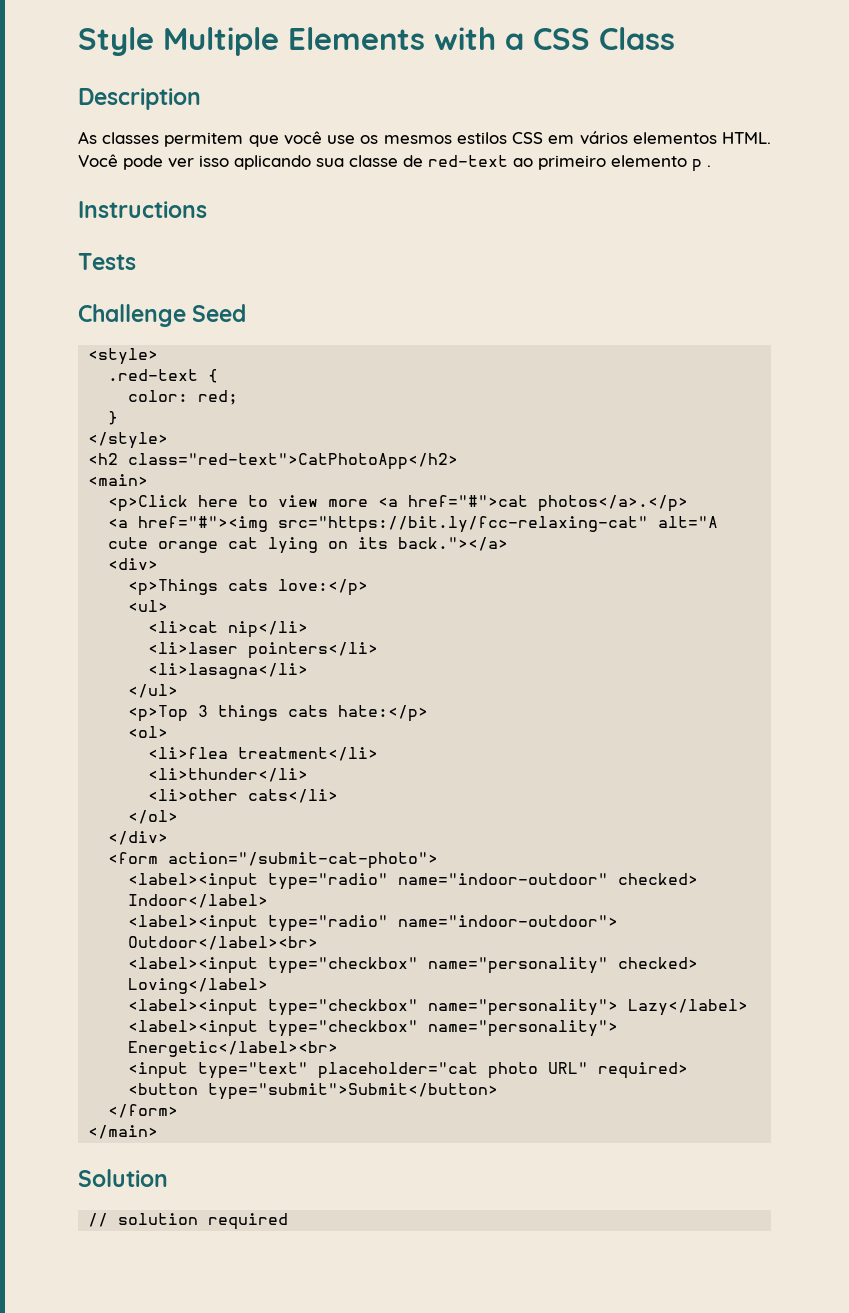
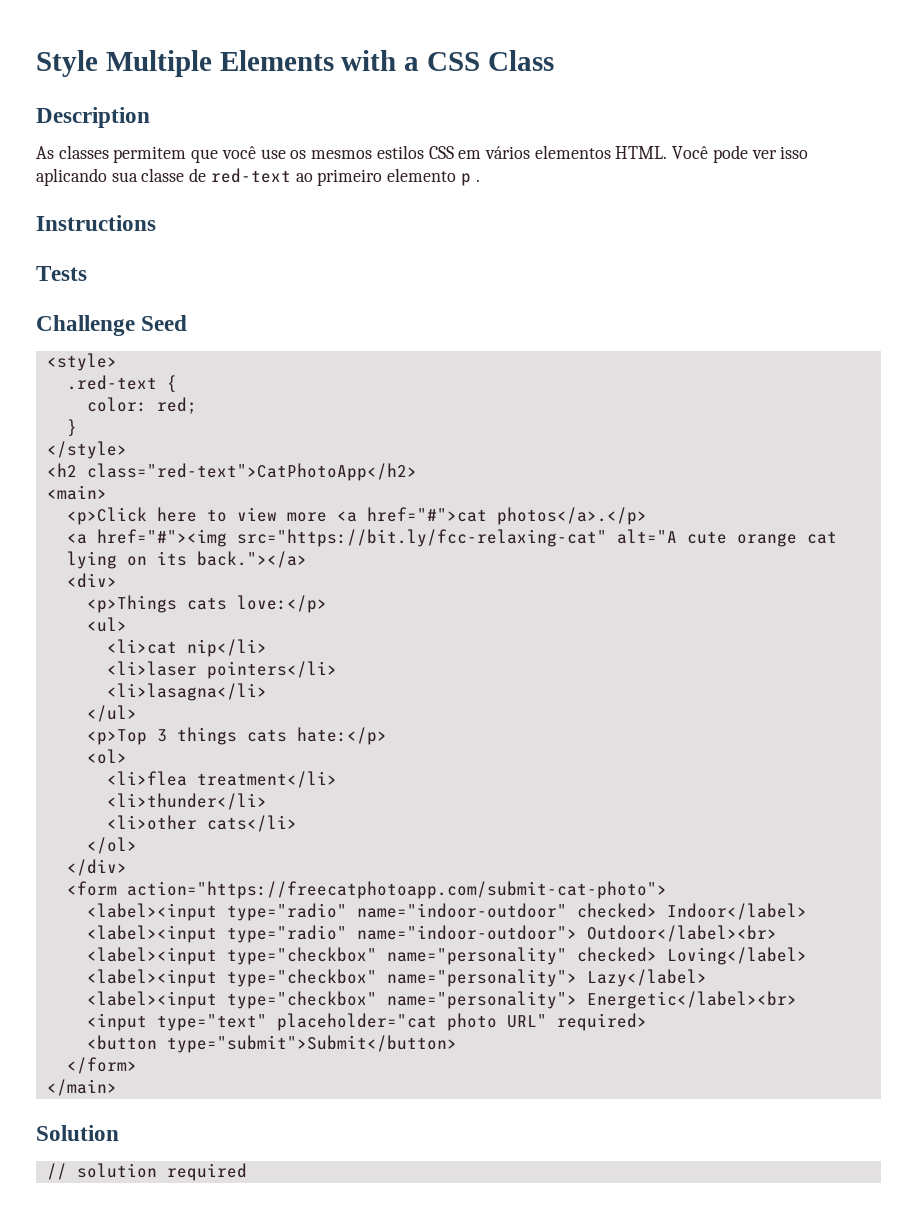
- <form action="/submit-cat-photo">
+ <form action="https://freecatphotoapp.com/submit-cat-photo">

